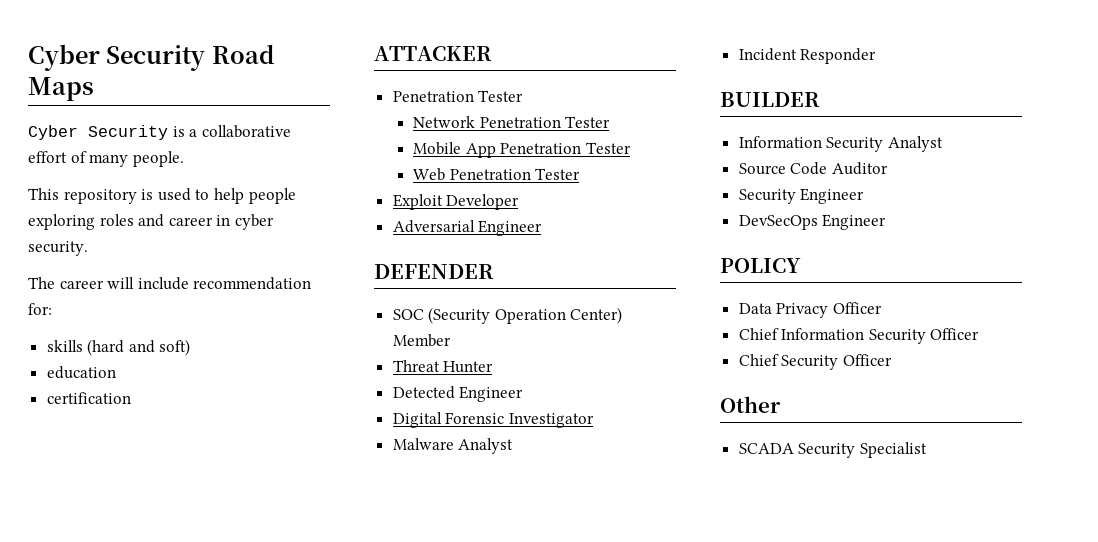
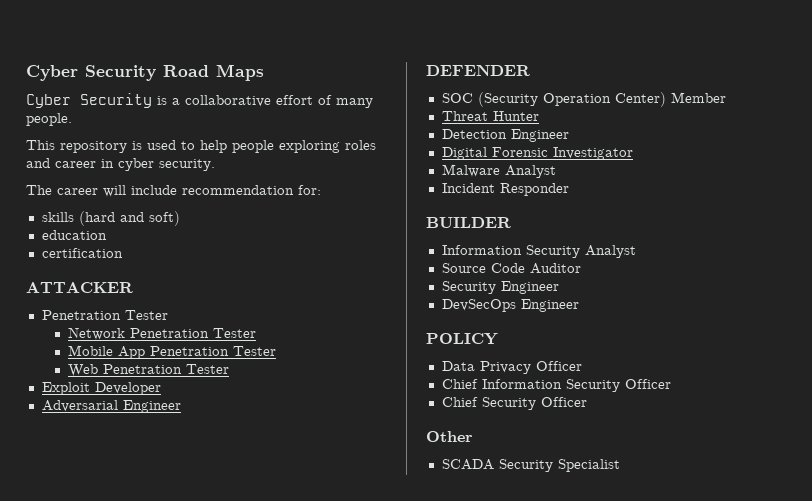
- Detected Engineer
+ Detection Engineer

